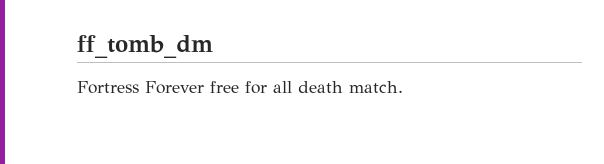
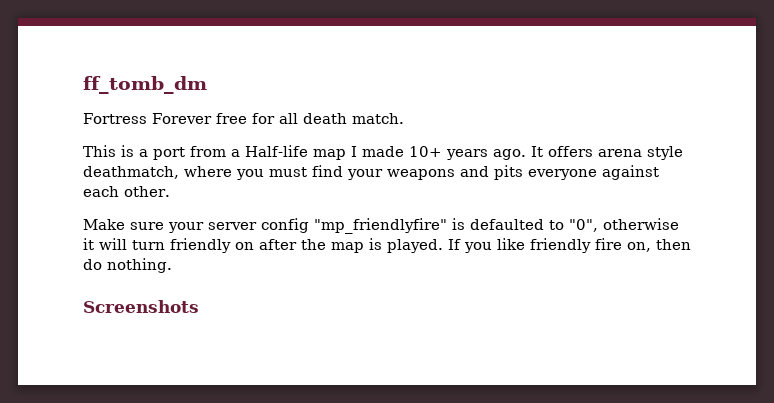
+ This is a port from a Half-life map I made 10+ years ago. It offers arena style deathmatch, where you must find your weapons and pits everyone against each other.
+ Make sure your server config "mp_friendlyfire" is defaulted to "0", otherwise it will turn friendly on after the map is played. If you like friendly fire on, then do nothing.
+ Screenshots

